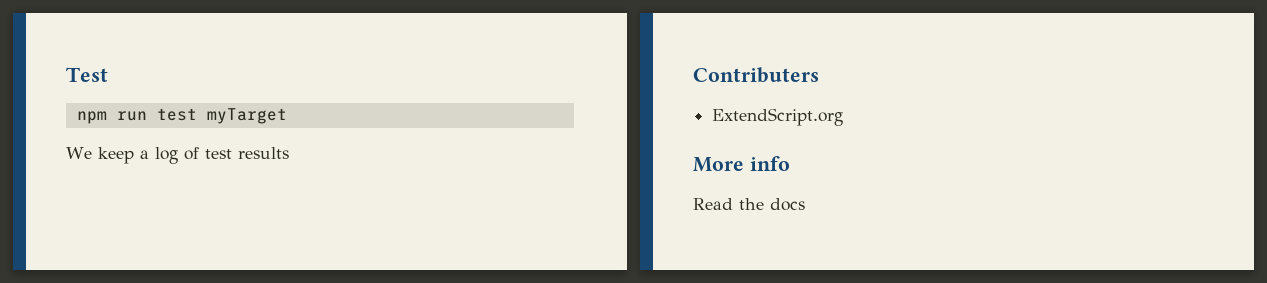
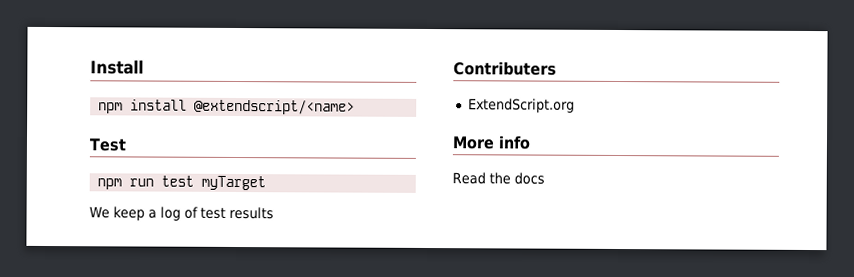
+ Install
+ npm install @extendscript/<name>

